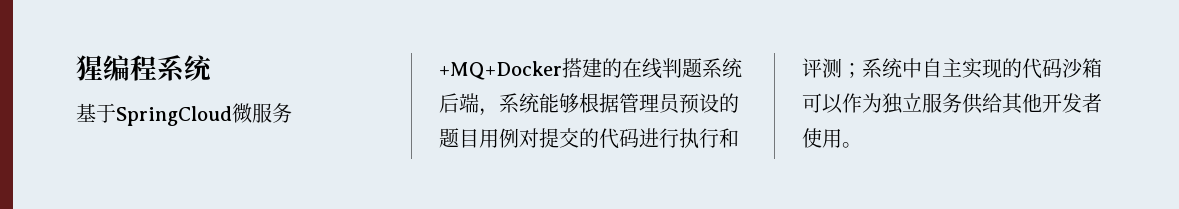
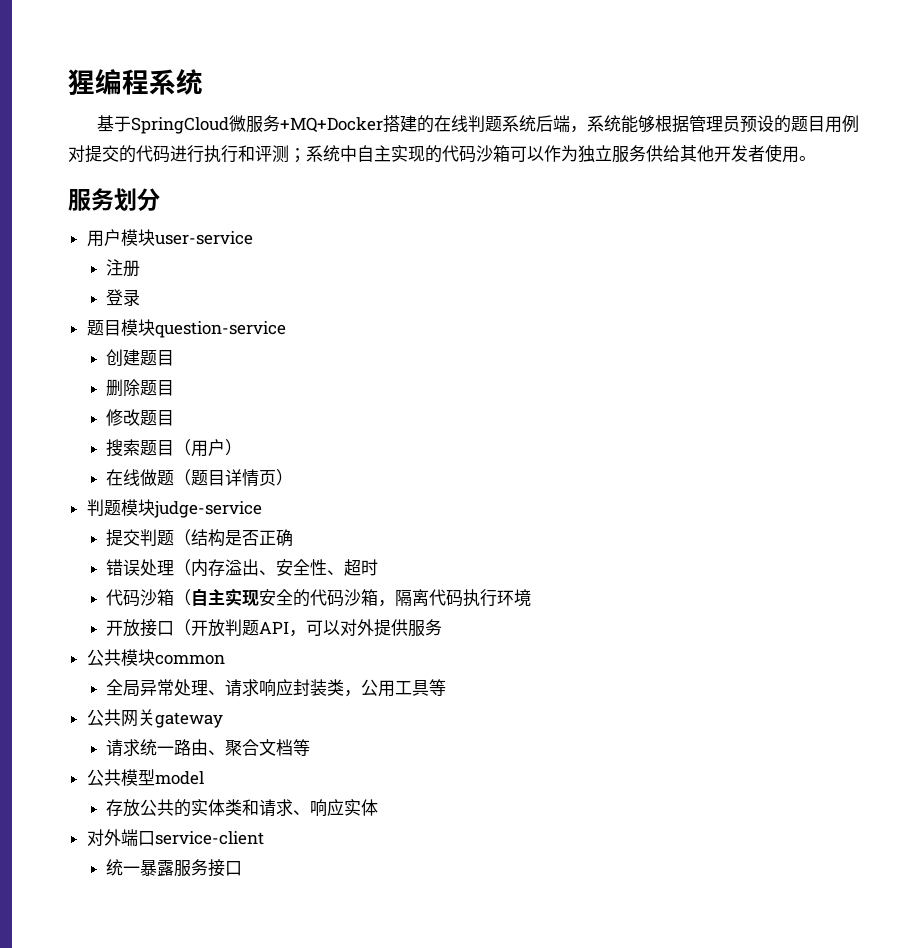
+ 服务划分
+ 用户模块user-service
+ 注册
+ 登录
+ 题目模块question-service
+ 创建题目
+ 删除题目
+ 修改题目
+ 搜索题目（用户）
+ 在线做题（题目详情页）
+ 判题模块judge-service
+ 提交判题（结构是否正确
+ 错误处理（内存溢出、安全性、超时
+ 代码沙箱（自主实现安全的代码沙箱，隔离代码执行环境
+ 开放接口（开放判题API，可以对外提供服务
+ 公共模块common
+ 全局异常处理、请求响应封装类，公用工具等
+ 公共网关gateway
+ 请求统一路由、聚合文档等
+ 公共模型model
+ 存放公共的实体类和请求、响应实体
+ 对外端口service-client
+ 统一暴露服务接口

